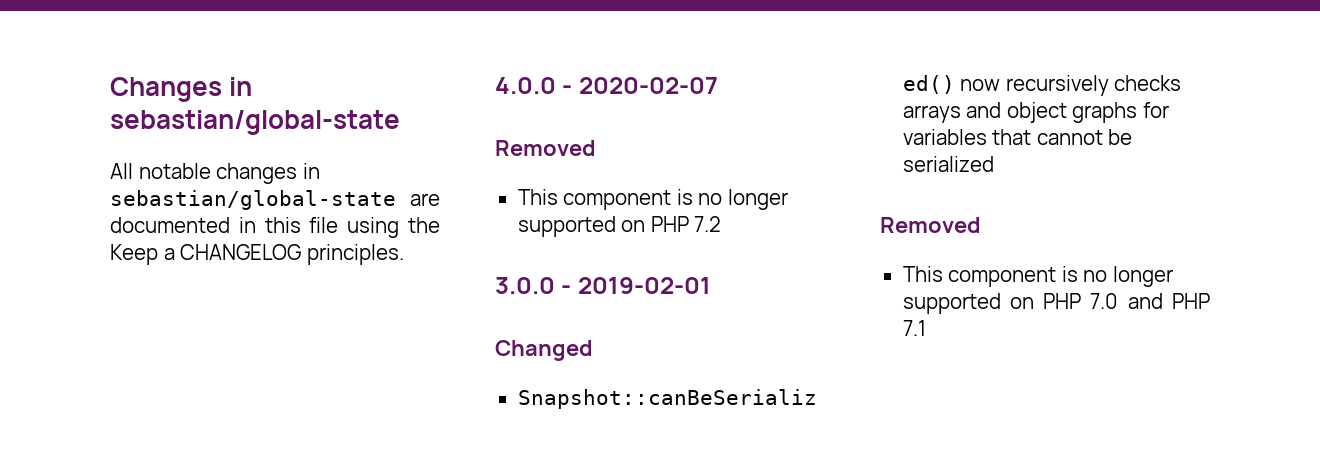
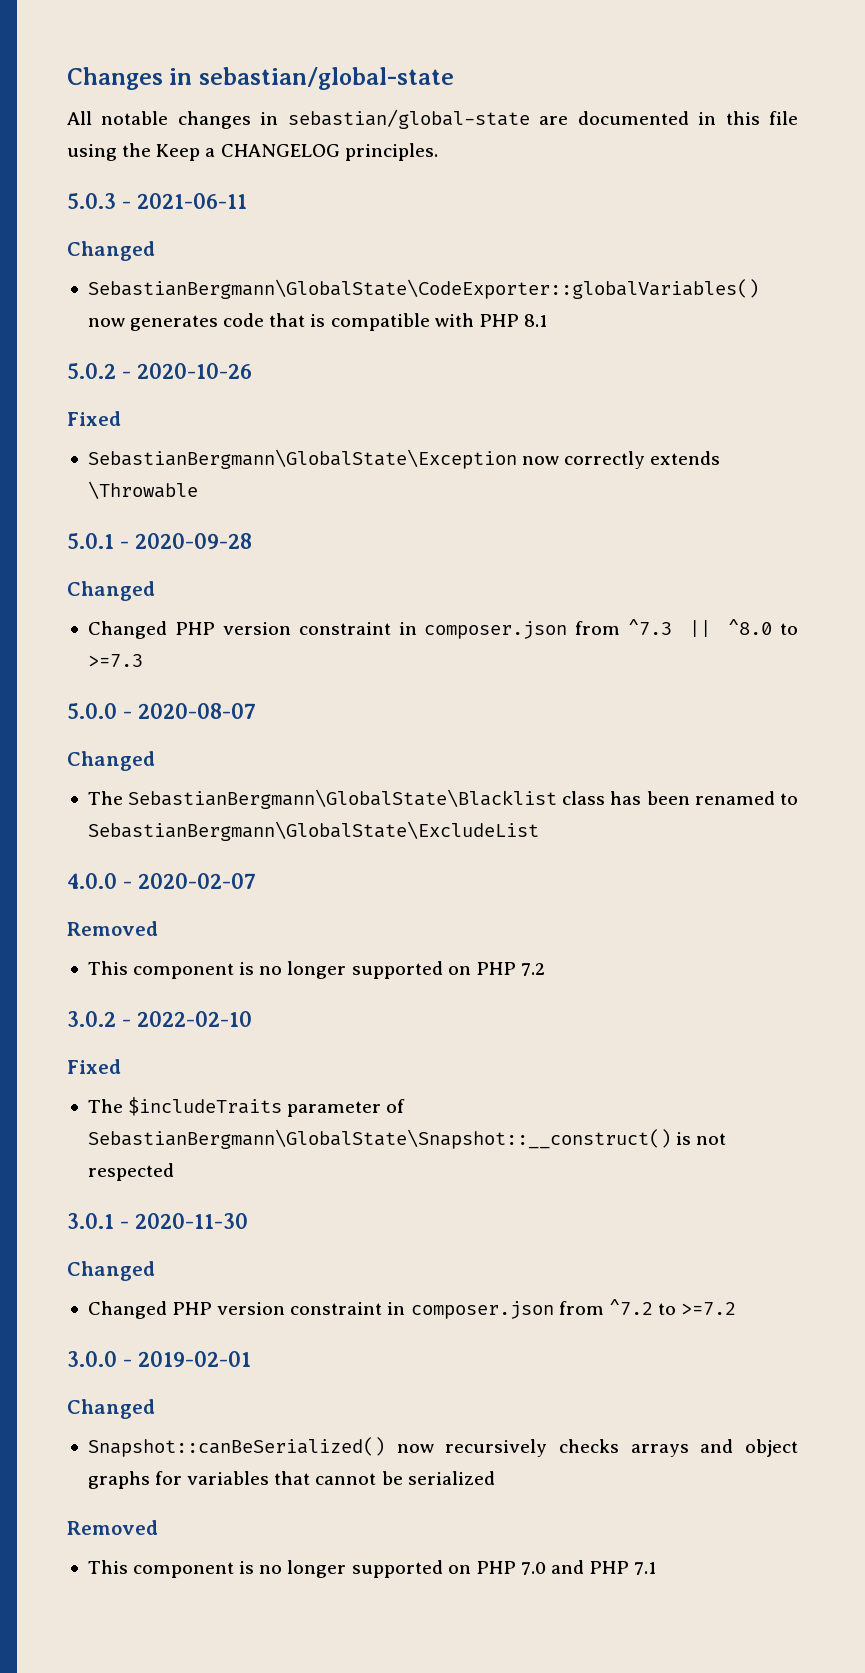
+ 5.0.3 - 2021-06-11
+ Changed
+ SebastianBergmann\GlobalState\CodeExporter::globalVariables() now generates code that is compatible with PHP 8.1
+ 5.0.2 - 2020-10-26
+ Fixed
+ SebastianBergmann\GlobalState\Exception now correctly extends \Throwable
+ 5.0.1 - 2020-09-28
+ Changed
+ Changed PHP version constraint in composer.json from ^7.3 || ^8.0 to >=7.3
+ 5.0.0 - 2020-08-07
+ Changed
+ The SebastianBergmann\GlobalState\Blacklist class has been renamed to SebastianBergmann\GlobalState\ExcludeList
+ 3.0.2 - 2022-02-10
+ Fixed
+ The $includeTraits parameter of SebastianBergmann\GlobalState\Snapshot::__construct() is not respected
+ 3.0.1 - 2020-11-30
+ Changed
+ Changed PHP version constraint in composer.json from ^7.2 to >=7.2

